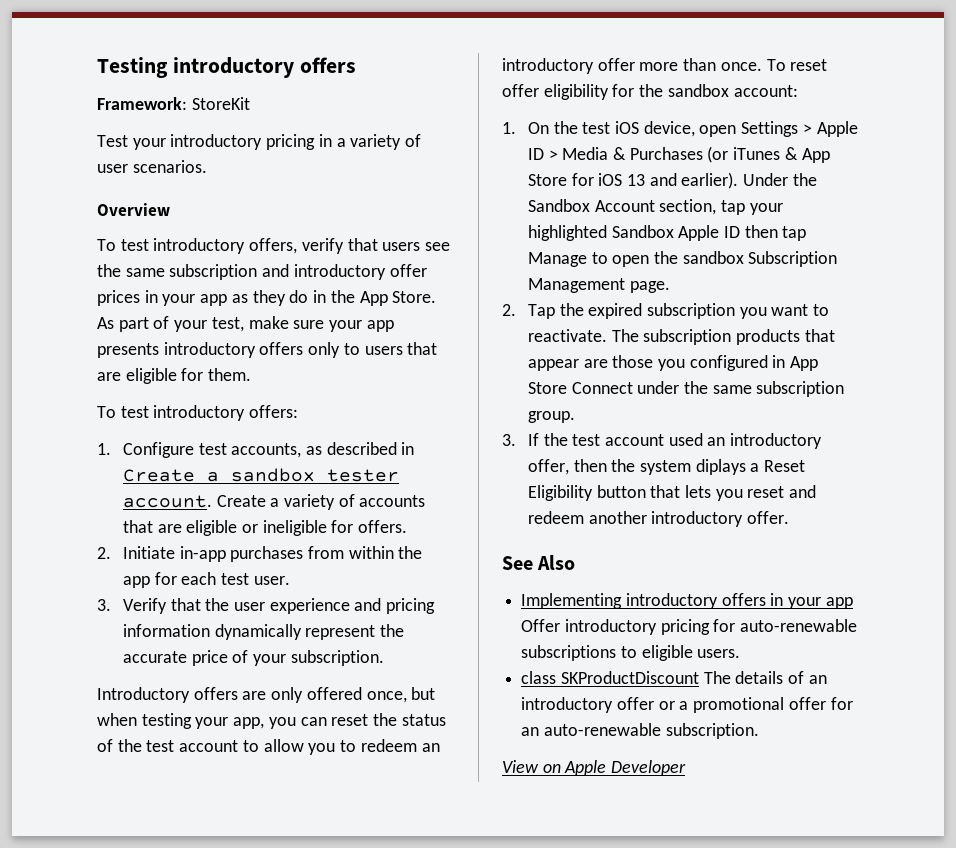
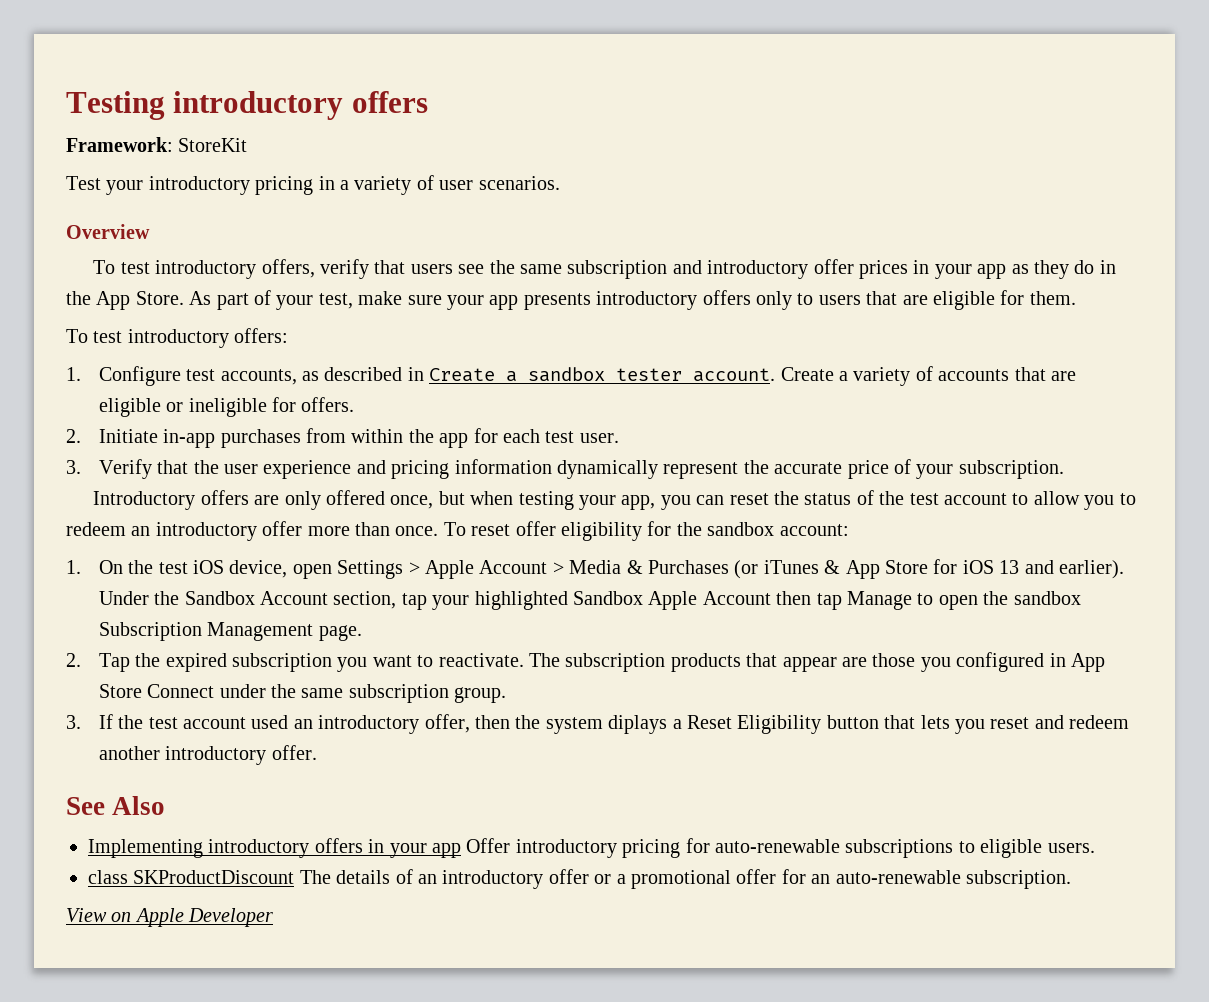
- 1. On the test iOS device, open Settings > Apple ID > Media & Purchases (or iTunes & App Store for iOS 13 and earlier).
+ 1. On the test iOS device, open Settings > Apple Account > Media & Purchases (or iTunes & App Store for iOS 13 and earlier).
- Under the Sandbox Account section, tap your highlighted Sandbox Apple ID then tap Manage to open the sandbox Subscription Management page.
+ Under the Sandbox Account section, tap your highlighted Sandbox Apple Account then tap Manage to open the sandbox Subscription Management page.

